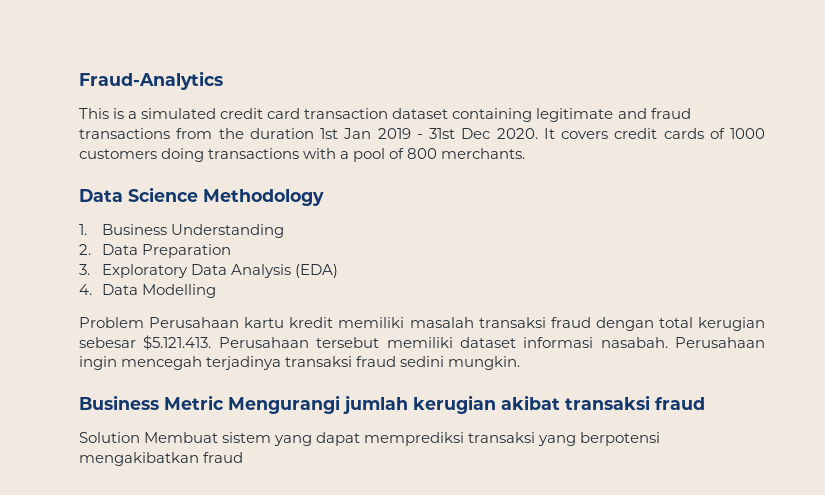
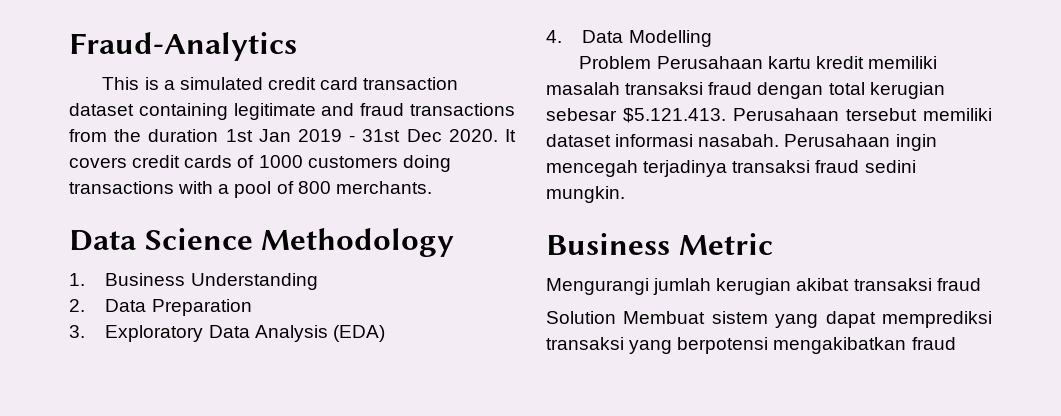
- Business Metric Mengurangi jumlah kerugian akibat transaksi fraud
+ Business Metric
+ Mengurangi jumlah kerugian akibat transaksi fraud

